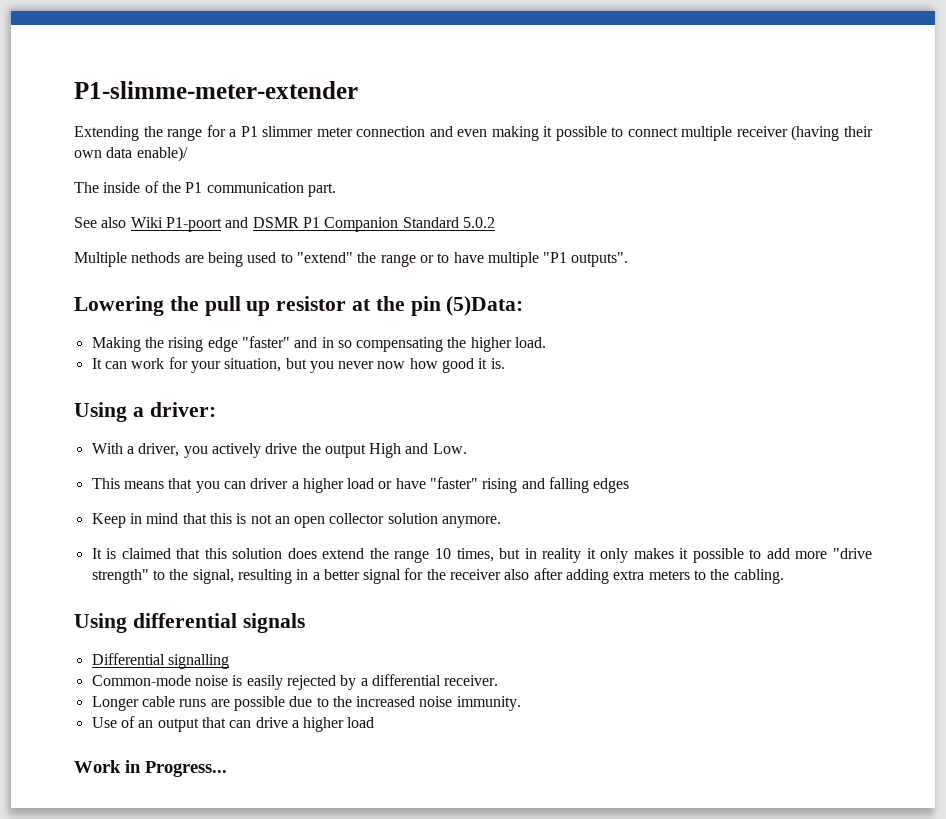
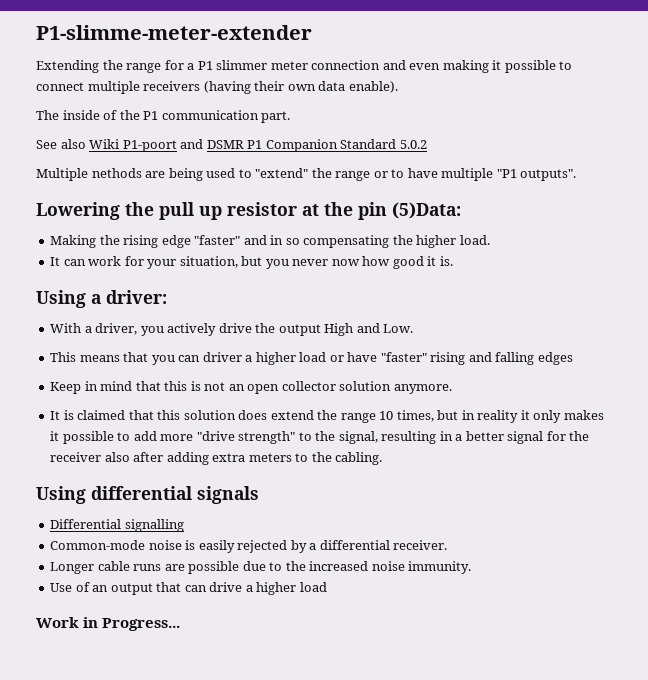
- Extending the range for a P1 slimmer meter connection and even making it possible to connect multiple receiver (having their own data enable)/
+ Extending the range for a P1 slimmer meter connection and even making it possible to connect multiple receivers (having their own data enable).

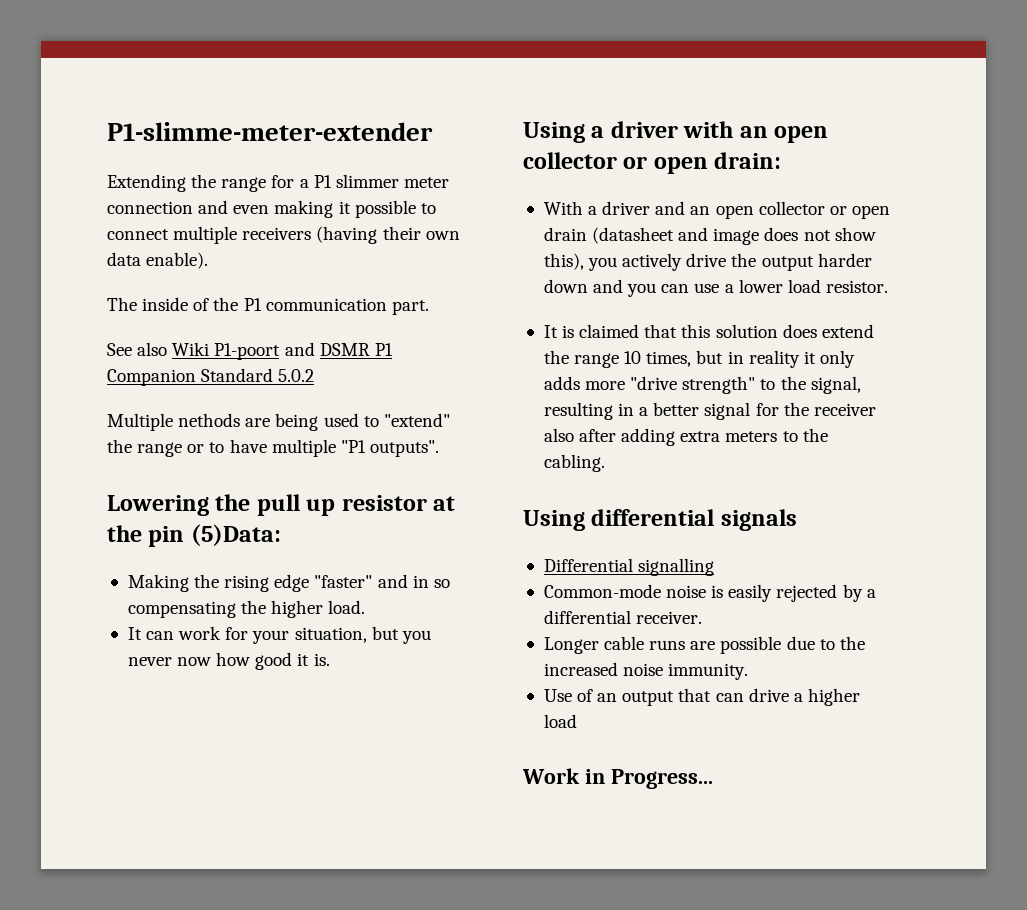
- Using a driver:
- With a driver, you actively drive the output High and Low.
- This means that you can driver a higher load or have "faster" rising and falling edges
- Keep in mind that this is not an open collector solution anymore.
+ Using a driver with an open collector or open drain:
+ With a driver and an open collector or open drain (datasheet and image does not show this), you actively drive the output harder down and you can use a lower load resistor.
- It is claimed that this solution does extend the range 10 times, but in reality it only makes it possible to add more "drive strength" to the signal, resulting in a better signal for the receiver also after adding extra meters to the cabling.
+ It is claimed that this solution does extend the range 10 times, but in reality it only adds more "drive strength" to the signal, resulting in a better signal for the receiver also after adding extra meters to the cabling.

